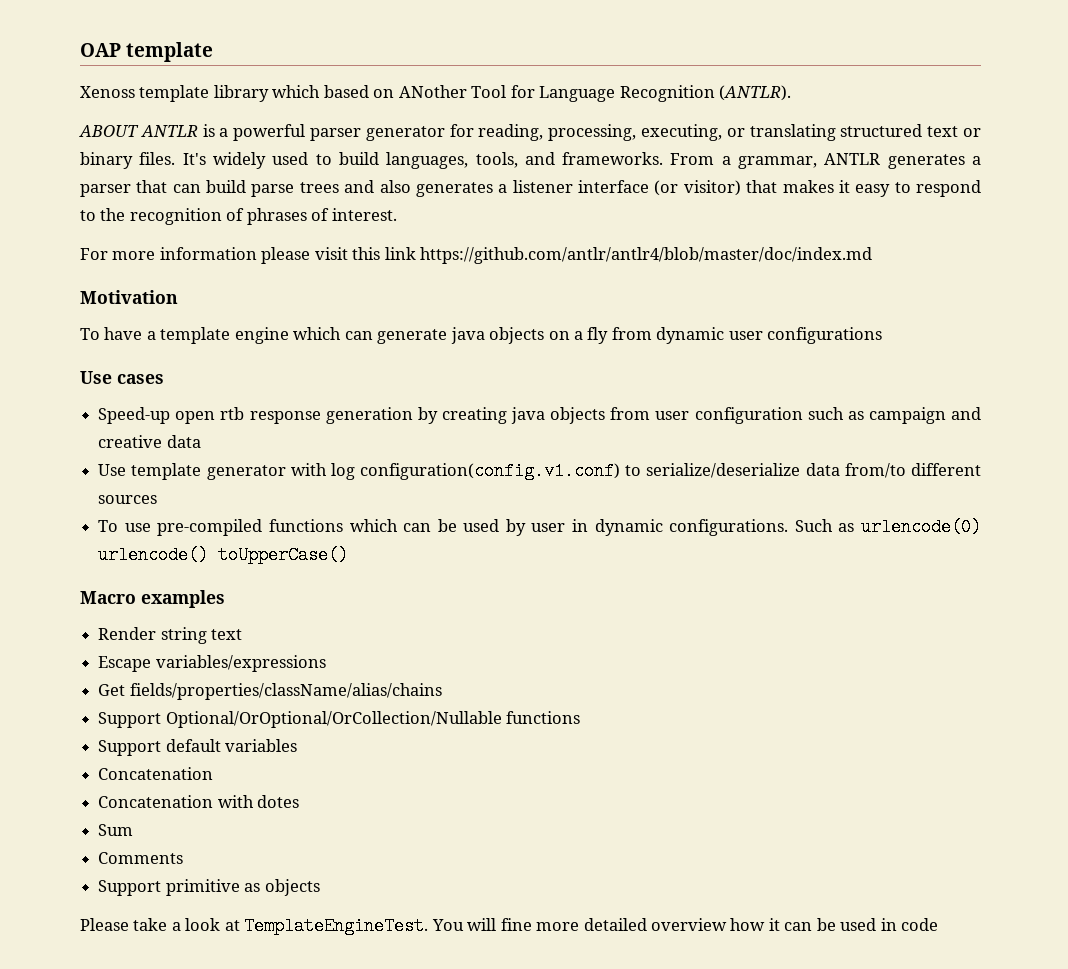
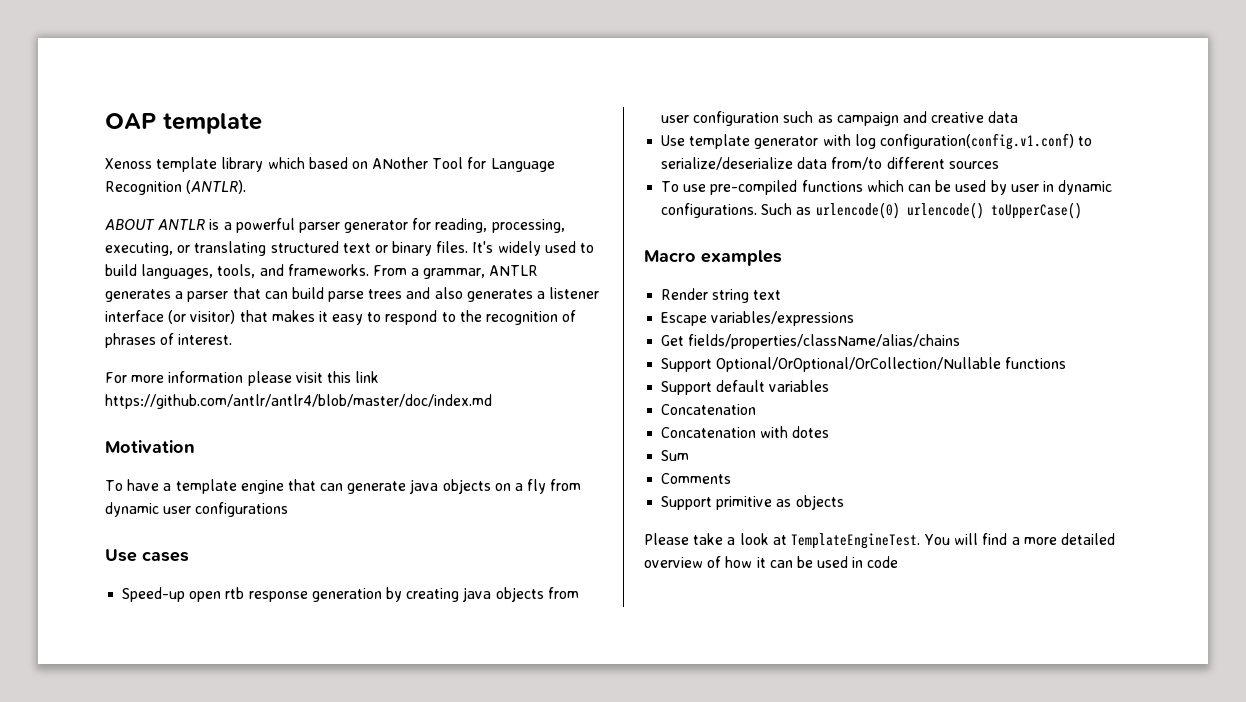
- To have a template engine which can generate java objects on a fly from dynamic user configurations
+ To have a template engine that can generate java objects on a fly from dynamic user configurations
- You will fine more detailed overview how it can be used in code
+ You will find a more detailed overview of how it can be used in code

